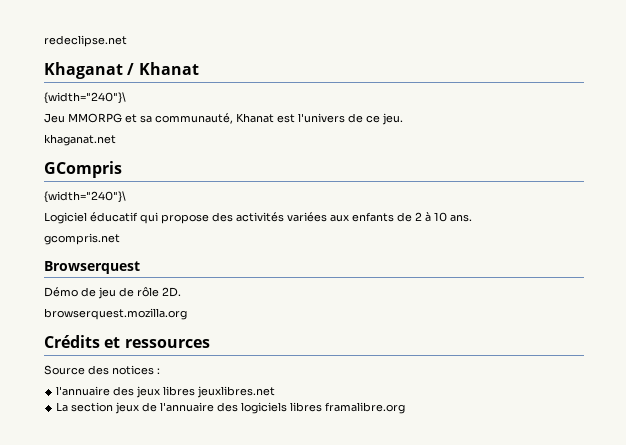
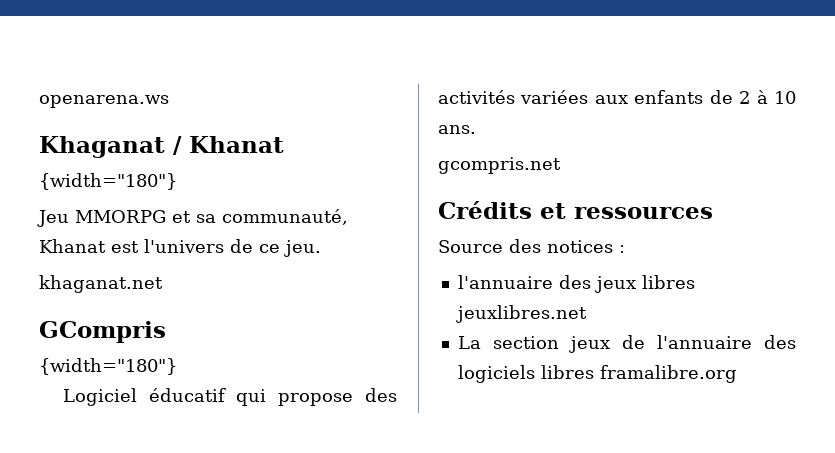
- redeclipse.net
+ openarena.ws
  Khaganat / Khanat
- {width="240"}\
+ {width="180"}
  GCompris
- {width="240"}\
+ {width="180"}
- Browserquest
- Démo de jeu de rôle 2D.
- browserquest.mozilla.org

